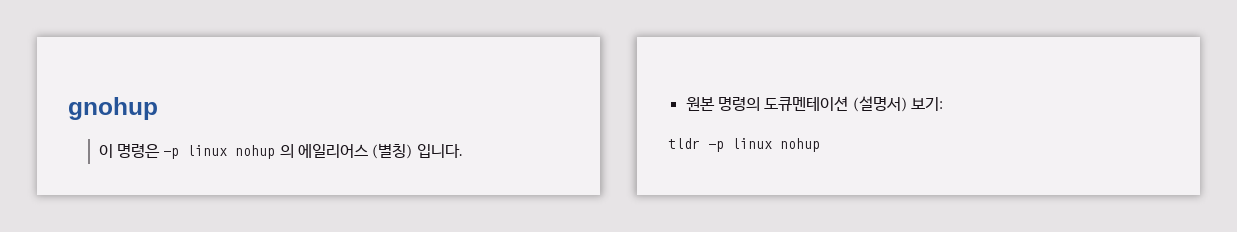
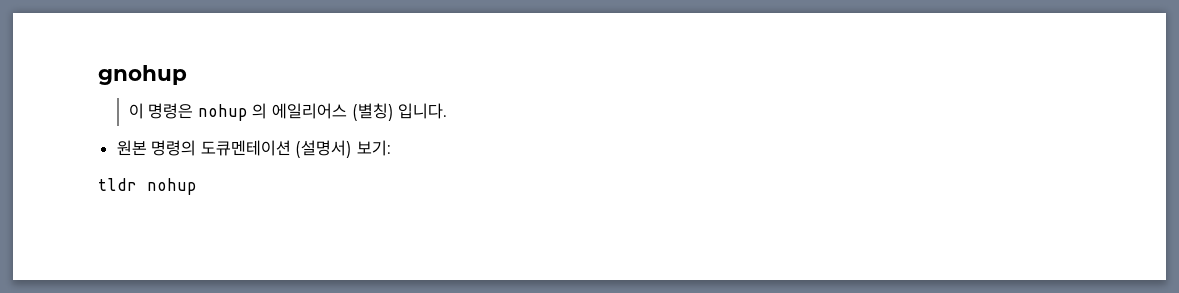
- 이 명령은 -p linux nohup 의 에일리어스 (별칭) 입니다.
+ 이 명령은 nohup 의 에일리어스 (별칭) 입니다.
- tldr -p linux nohup
+ tldr nohup

